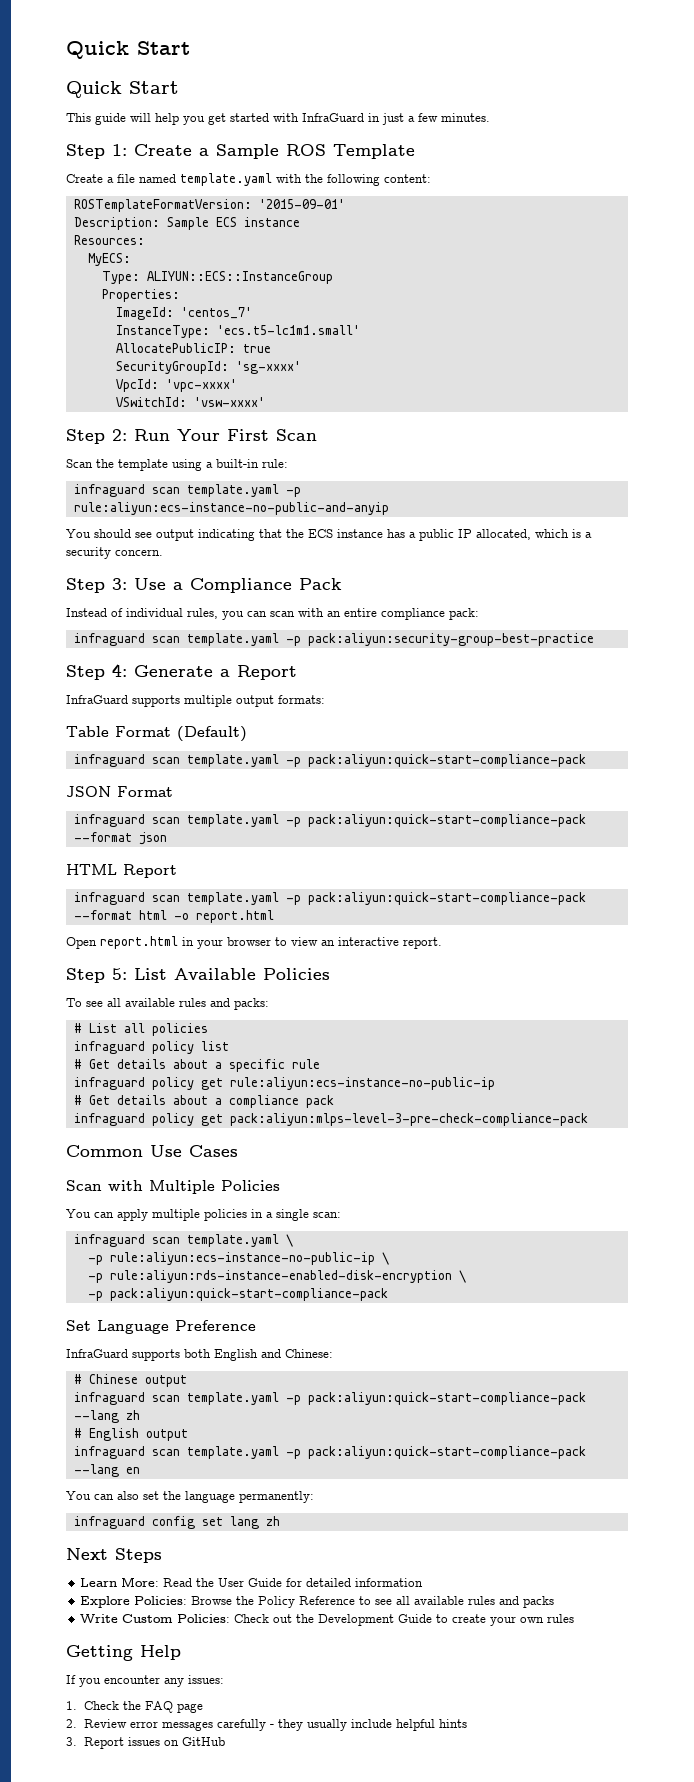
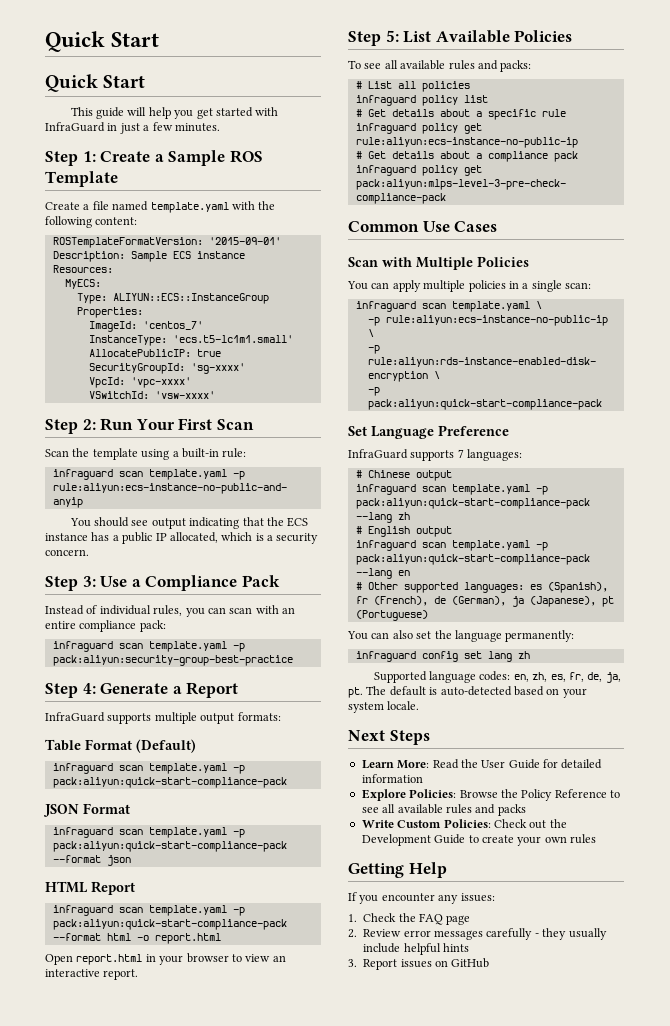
- InfraGuard supports both English and Chinese:
+ InfraGuard supports 7 languages:
+ # Other supported languages: es (Spanish), fr (French), de (German), ja (Japanese), pt (Portuguese)
+ Supported language codes: en, zh, es, fr, de, ja, pt. The default is auto-detected based on your system locale.

